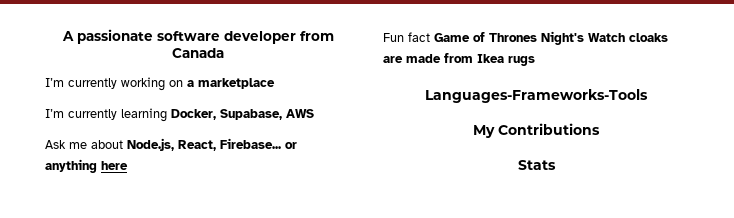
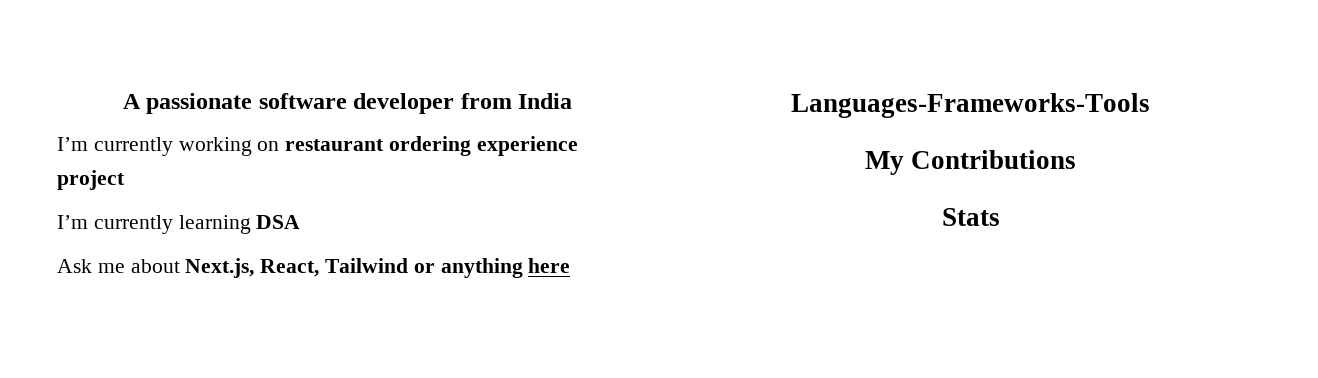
- A passionate software developer from Canada
+ A passionate software developer from India
- I’m currently working on a marketplace
+ I’m currently working on restaurant ordering experience project
- I’m currently learning Docker, Supabase, AWS
+ I’m currently learning DSA
- Ask me about Node.js, React, Firebase... or anything here
+ Ask me about Next.js, React, Tailwind or anything here
- Fun fact Game of Thrones Night's Watch cloaks are made from Ikea rugs

